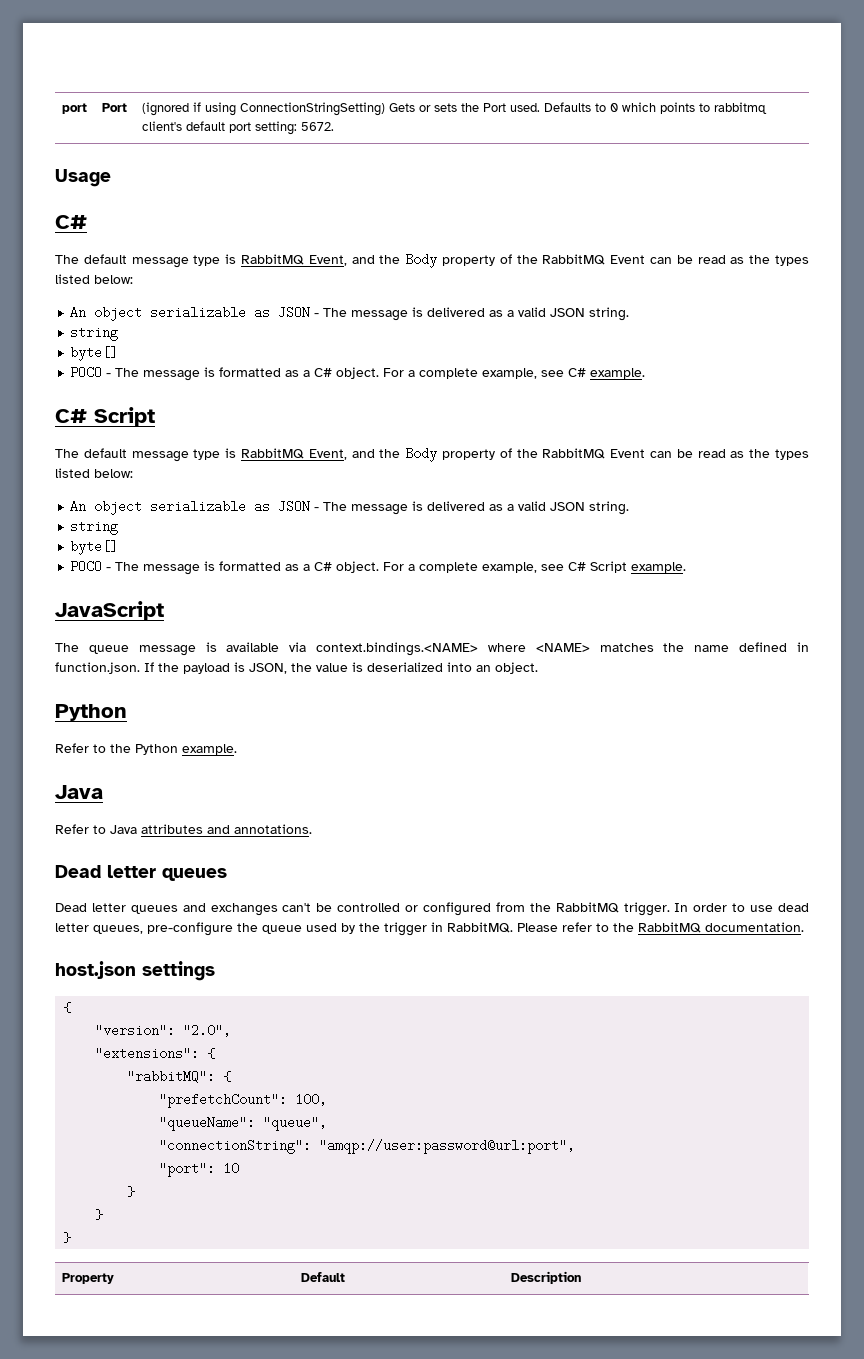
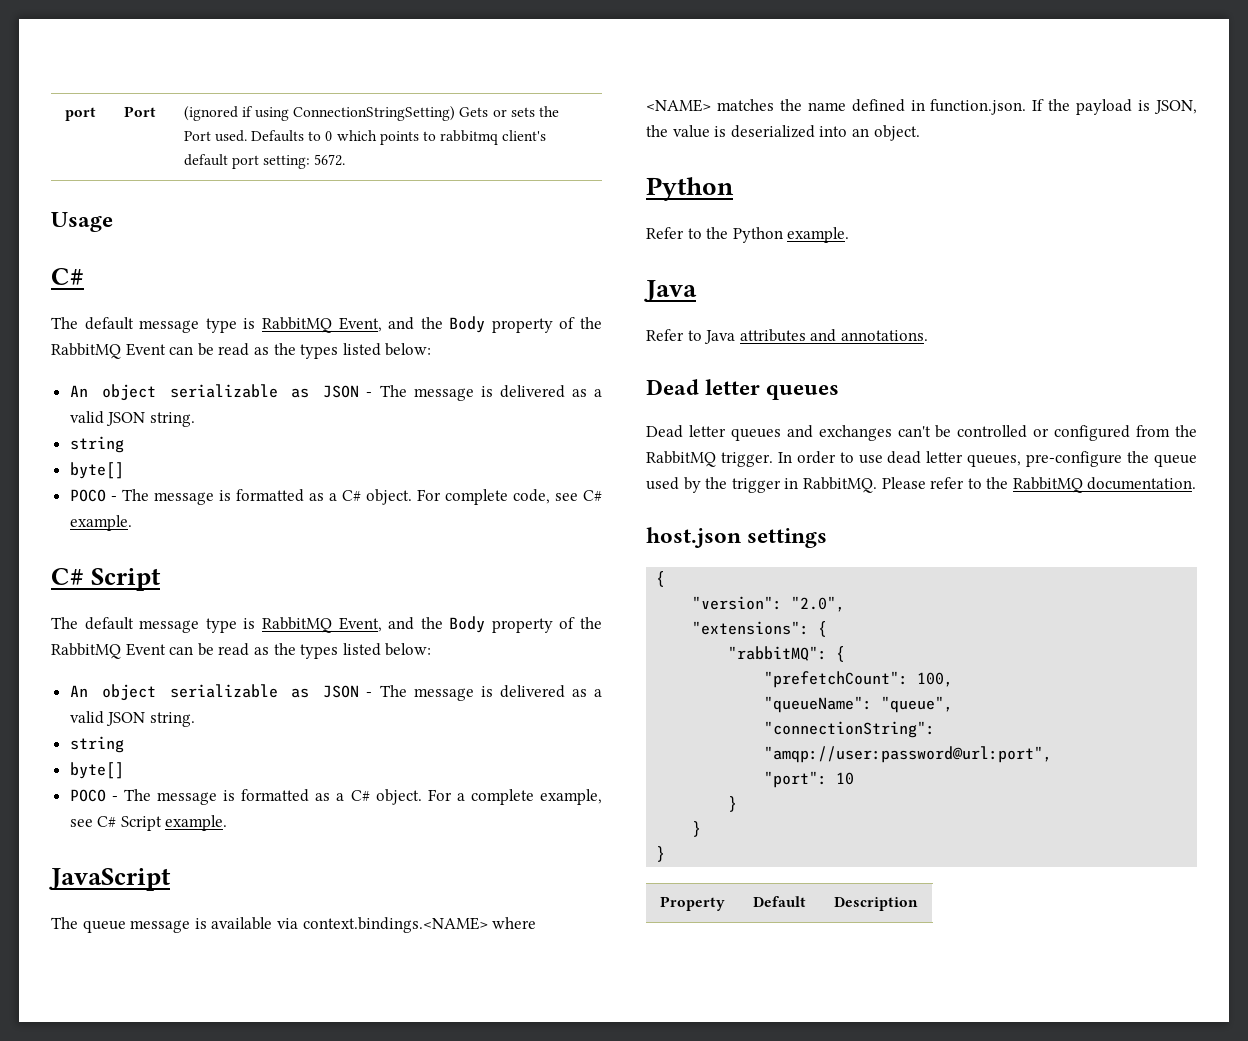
- For a complete example, see C# example.
+ For complete code, see C# example.

